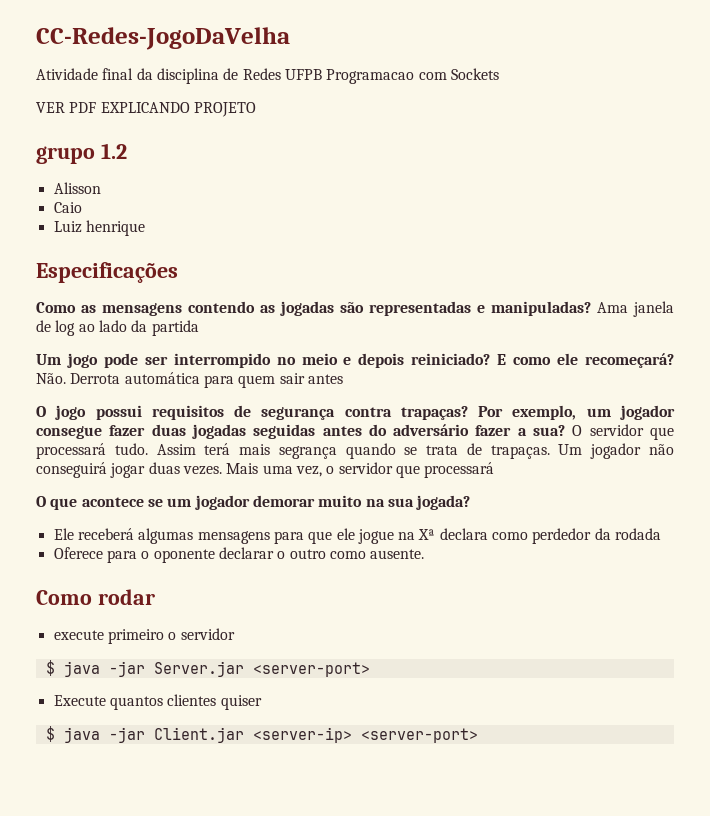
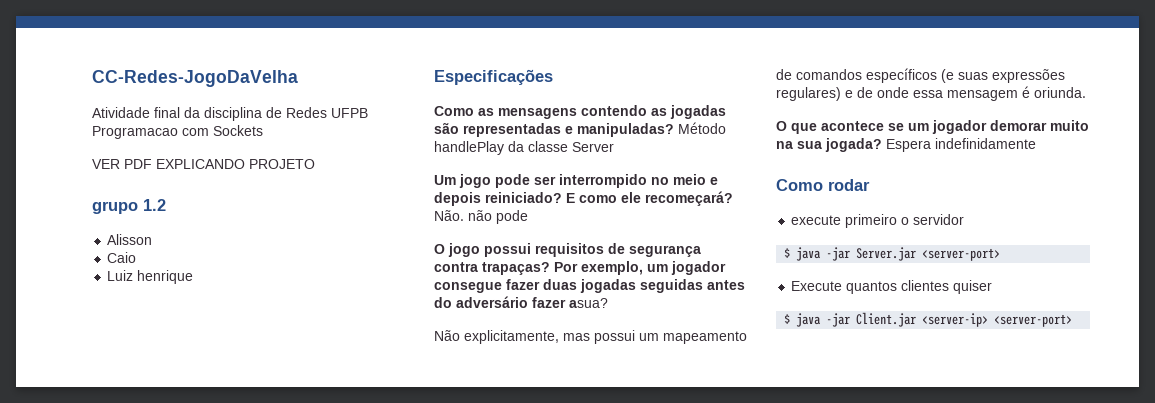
- Ama janela de log ao lado da partida
+ Método handlePlay da classe Server
- Não. Derrota automática para quem sair antes
+ Não. não pode
- Por exemplo, um jogador consegue fazer duas jogadas seguidas antes do adversário fazer a sua? O servidor que processará tudo. Assim terá mais segrança quando se trata de trapaças. Um jogador não conseguirá jogar duas vezes. Mais uma vez, o servidor que processará
+ Por exemplo, um jogador consegue fazer duas jogadas seguidas antes do adversário fazer asua?
+ Não explicitamente, mas possui um mapeamento de comandos específicos (e suas expressões regulares) e de onde essa mensagem é oriunda.
- O que acontece se um jogador demorar muito na sua jogada?
- Ele receberá algumas mensagens para que ele jogue na Xª declara como perdedor da rodada
- Oferece para o oponente declarar o outro como ausente.
+ O que acontece se um jogador demorar muito na sua jogada? Espera indefinidamente

